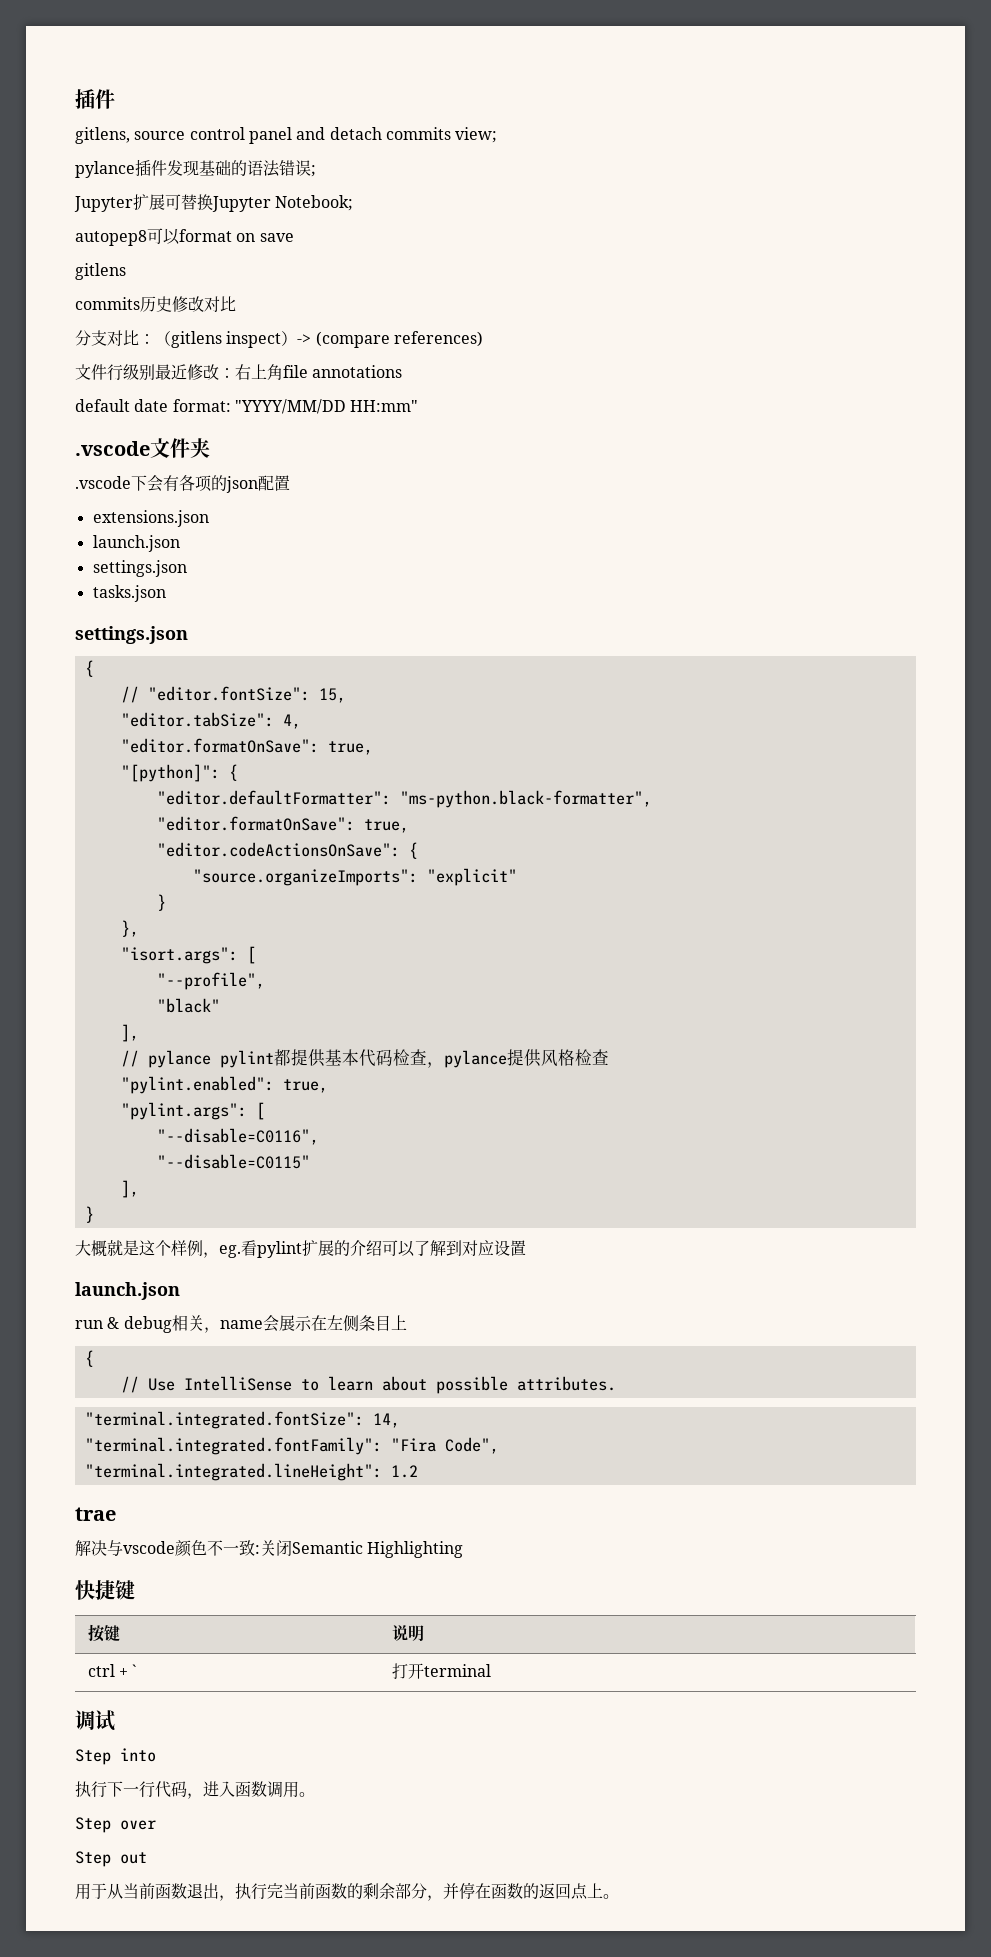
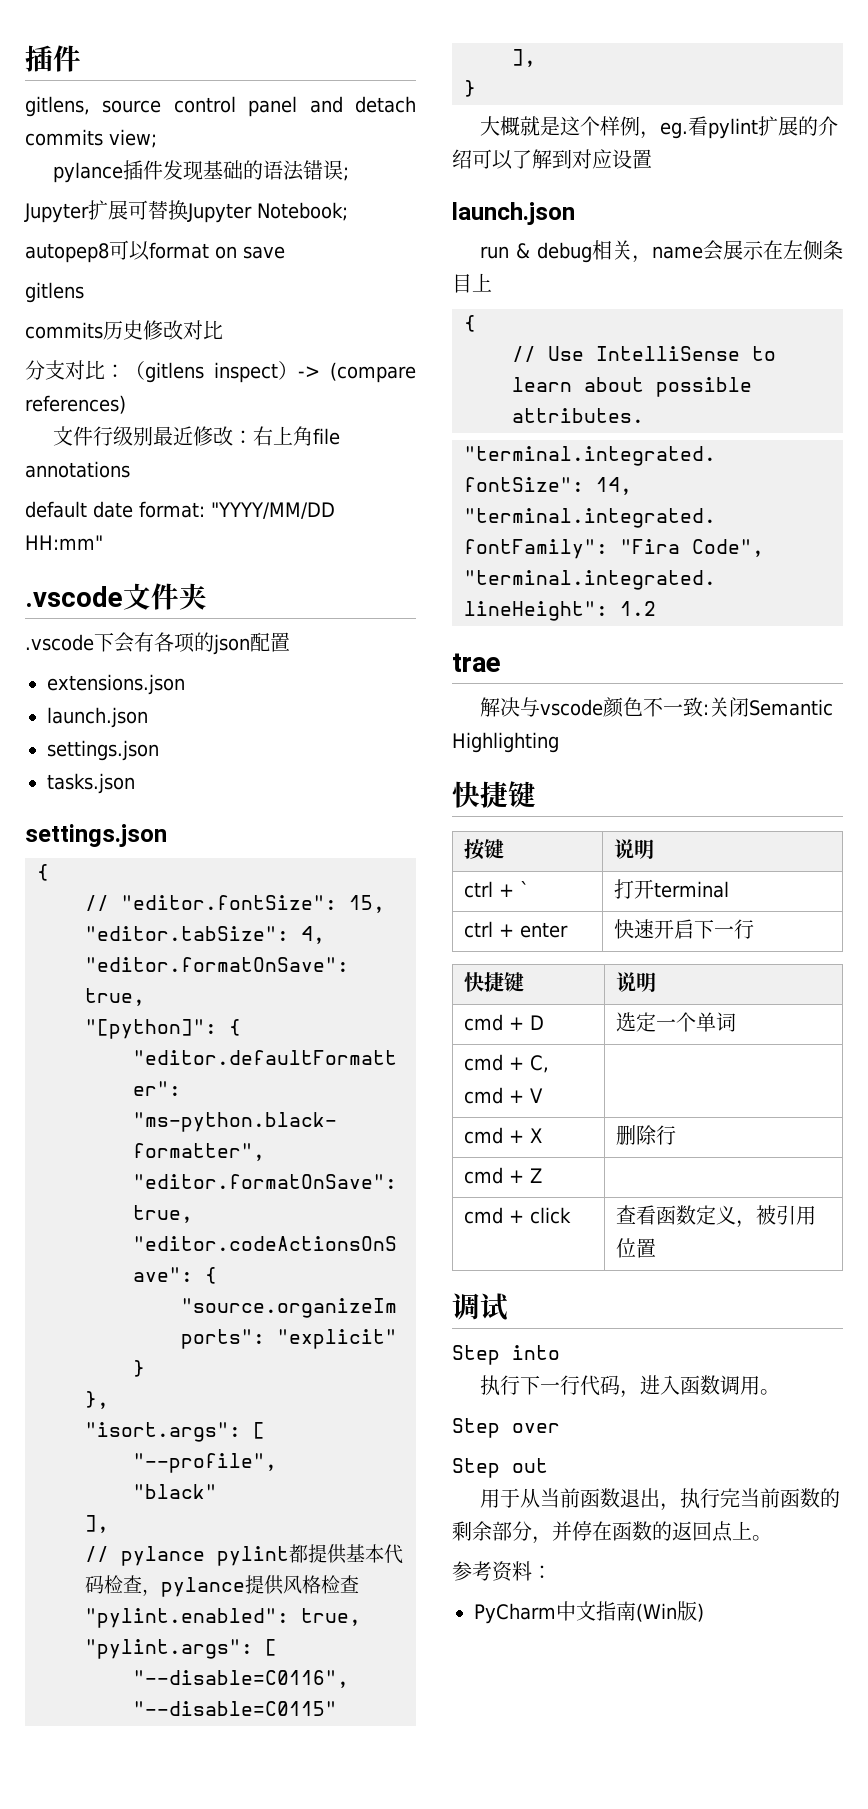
+ ctrl + enter | 快速开启下一行
+ 快捷键 | 说明
+ cmd + D | 选定一个单词
+ cmd + C, cmd + V |
+ cmd + X | 删除行
+ cmd + Z |
+ cmd + click | 查看函数定义，被引用位置
+ 参考资料：
+ PyCharm中文指南(Win版)

